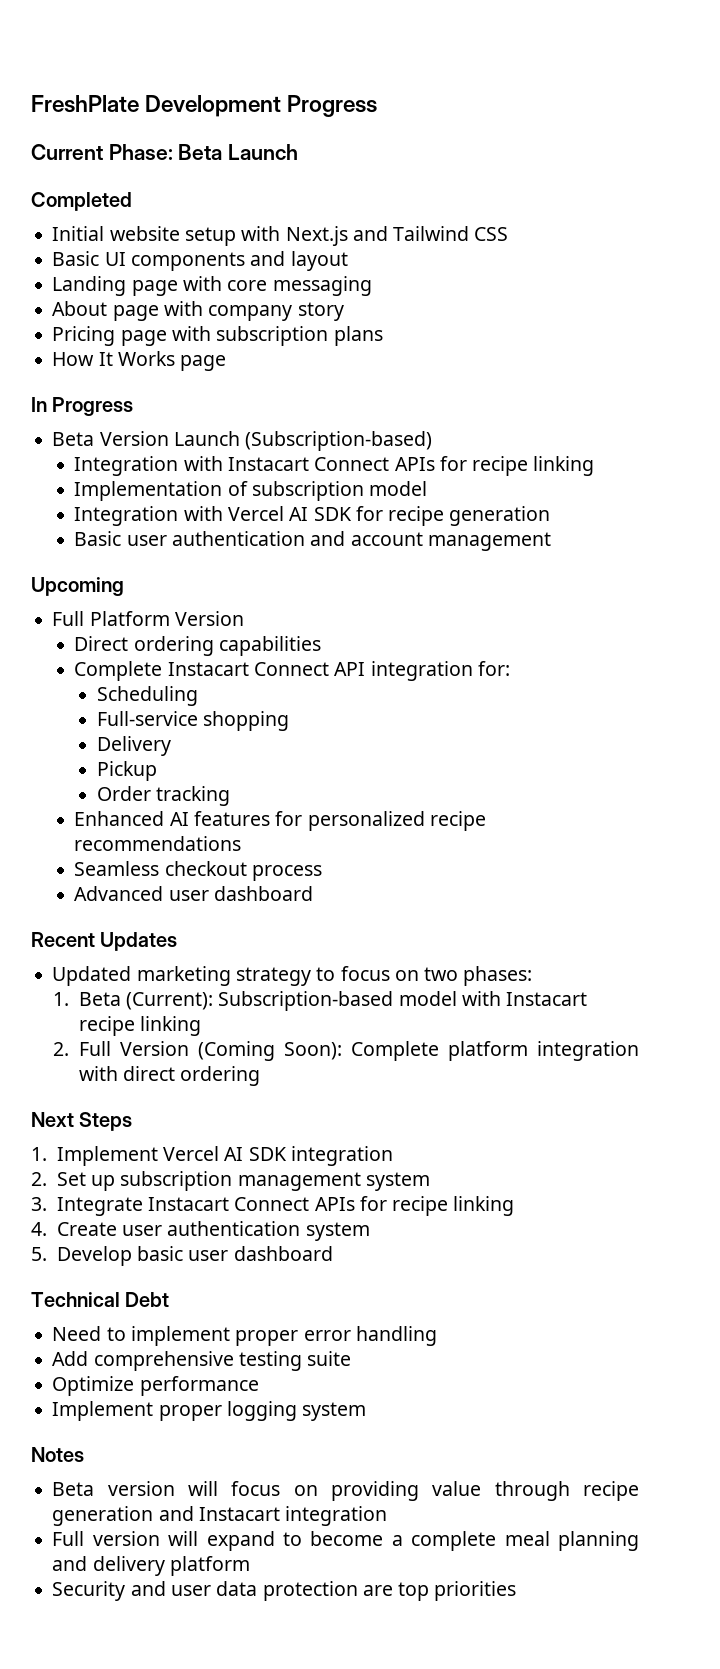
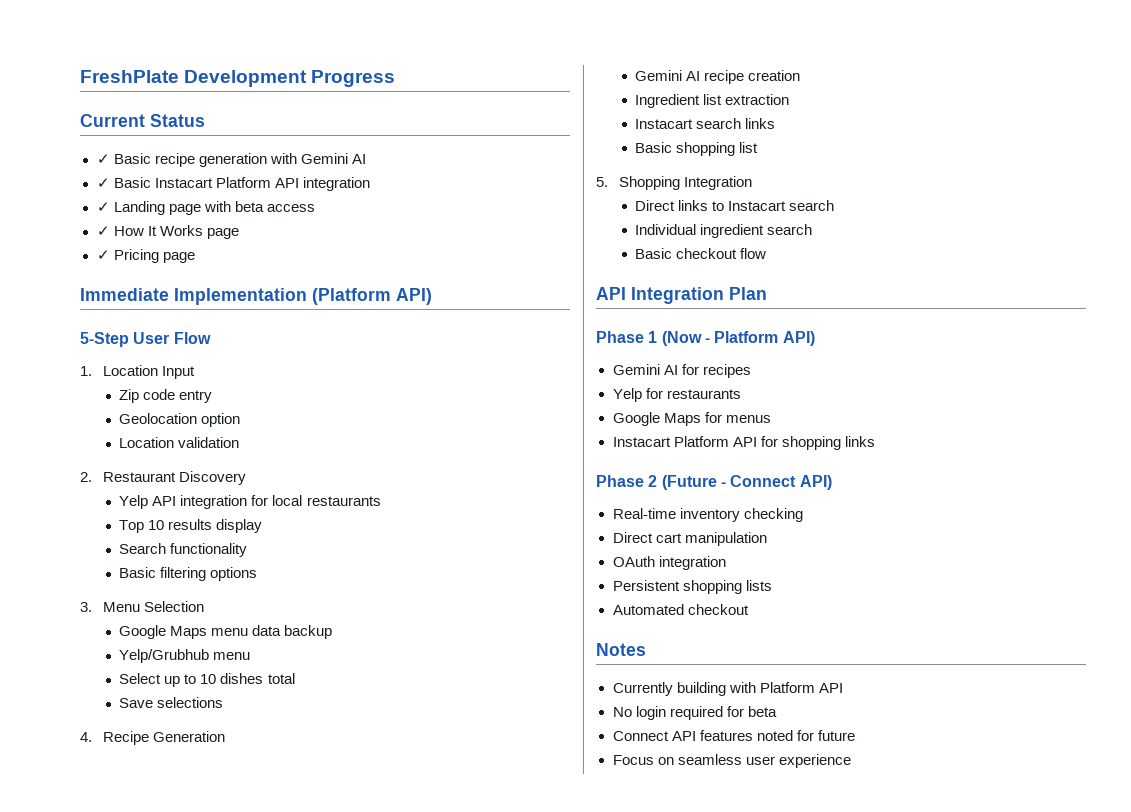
- Current Phase: Beta Launch
- Completed
- Initial website setup with Next.js and Tailwind CSS
- Basic UI components and layout
- Landing page with core messaging
- About page with company story
- Pricing page with subscription plans
- How It Works page
- In Progress
- Beta Version Launch (Subscription-based)
- Integration with Instacart Connect APIs for recipe linking
- Implementation of subscription model
- Integration with Vercel AI SDK for recipe generation
- Basic user authentication and account management
- Upcoming
- Full Platform Version
- Direct ordering capabilities
- Complete Instacart Connect API integration for:
- Scheduling
- Full-service shopping
- Delivery
- Pickup
- Order tracking
- Enhanced AI features for personalized recipe recommendations
- Seamless checkout process
- Advanced user dashboard
- Recent Updates
- Updated marketing strategy to focus on two phases:
- 1. Beta (Current): Subscription-based model with Instacart recipe linking
- 2. Full Version (Coming Soon): Complete platform integration with direct ordering
- Next Steps
- 1. Implement Vercel AI SDK integration
- 2. Set up subscription management system
- 3. Integrate Instacart Connect APIs for recipe linking
- 4. Create user authentication system
- 5. Develop basic user dashboard
- Technical Debt
- Need to implement proper error handling
- Add comprehensive testing suite
- Optimize performance
- Implement proper logging system
+ Current Status
+ ✓ Basic recipe generation with Gemini AI
+ ✓ Basic Instacart Platform API integration
+ ✓ Landing page with beta access
+ ✓ How It Works page
+ ✓ Pricing page
+ Immediate Implementation (Platform API)
+ 5-Step User Flow
+ 1. Location Input
+ Zip code entry
+ Geolocation option
+ Location validation
+ 2. Restaurant Discovery
+ Yelp API integration for local restaurants
+ Top 10 results display
+ Search functionality
+ Basic filtering options
+ 3. Menu Selection
+ Google Maps menu data backup
+ Yelp/Grubhub menu
+ Select up to 10 dishes total
+ Save selections
+ 4. Recipe Generation
+ Gemini AI recipe creation
+ Ingredient list extraction
+ Instacart search links
+ Basic shopping list
+ 5. Shopping Integration
+ Direct links to Instacart search
+ Individual ingredient search
+ Basic checkout flow
+ API Integration Plan
+ Phase 1 (Now - Platform API)
+ Gemini AI for recipes
+ Yelp for restaurants
+ Google Maps for menus
+ Instacart Platform API for shopping links
+ Phase 2 (Future - Connect API)
+ Real-time inventory checking
+ Direct cart manipulation
+ OAuth integration
+ Persistent shopping lists
+ Automated checkout
  Notes
- Beta version will focus on providing value through recipe generation and Instacart integration
- Full version will expand to become a complete meal planning and delivery platform
- Security and user data protection are top priorities
+ Currently building with Platform API
+ No login required for beta
+ Connect API features noted for future
+ Focus on seamless user experience

